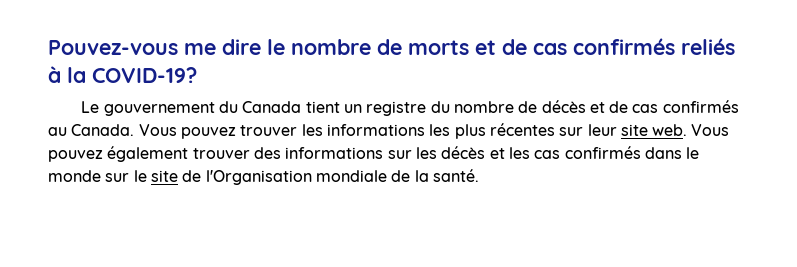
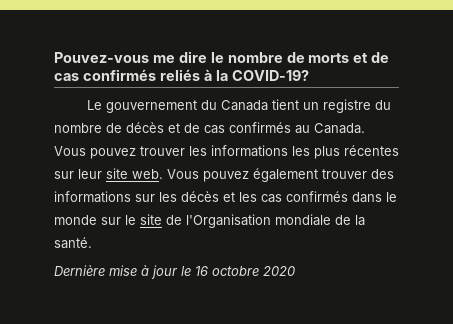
+ Dernière mise à jour le 16 octobre 2020

